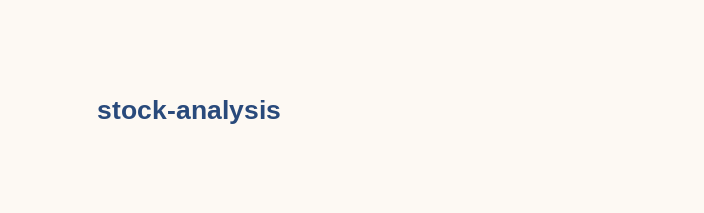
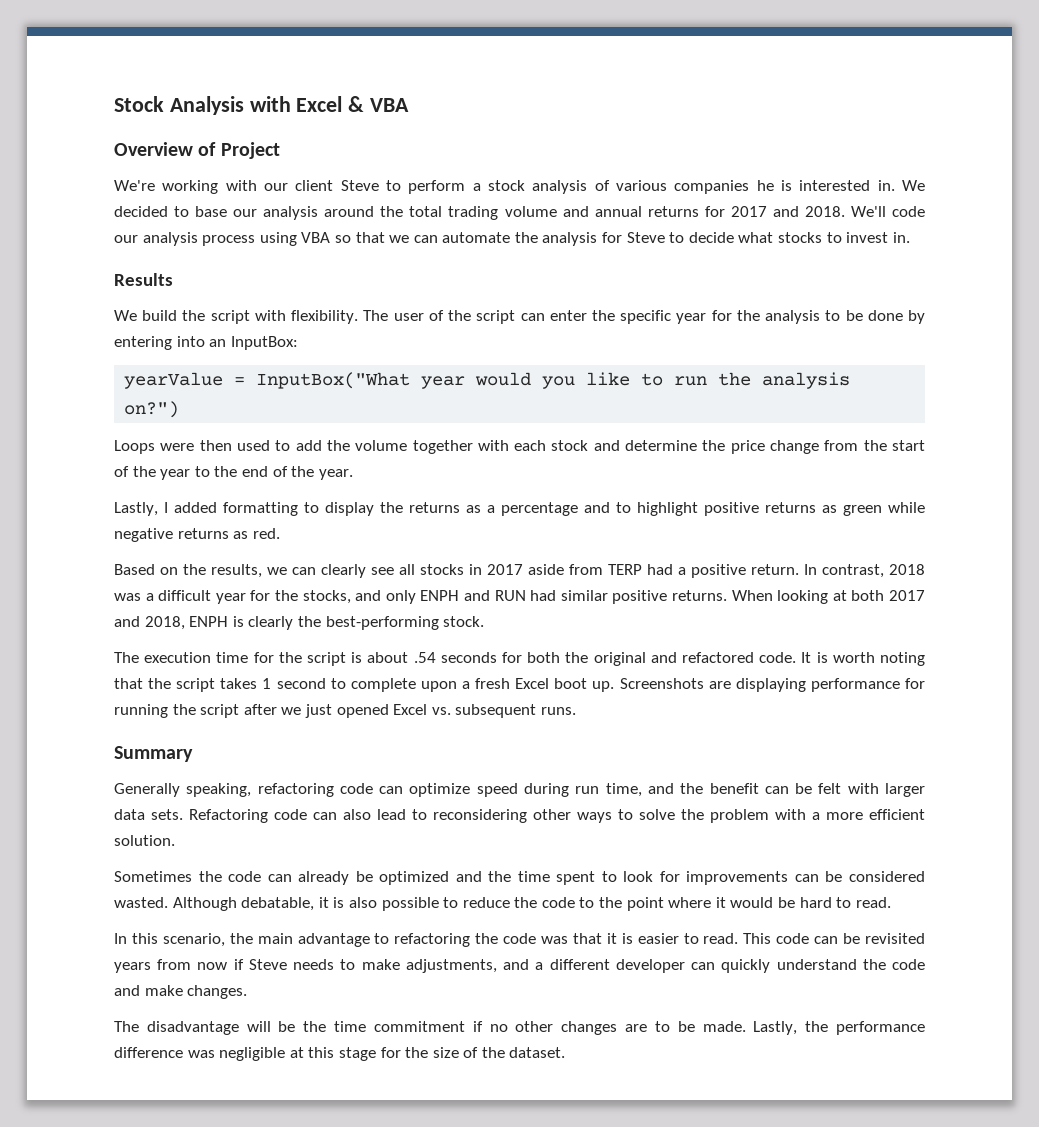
- stock-analysis
+ Stock Analysis with Excel & VBA
+ Overview of Project
+ We're working with our client Steve to perform a stock analysis of various companies he is interested in. We decided to base our analysis around the total trading volume and annual returns for 2017 and 2018. We'll code our analysis process using VBA so that we can automate the analysis for Steve to decide what stocks to invest in.
+ Results
+ We build the script with flexibility. The user of the script can enter the specific year for the analysis to be done by entering into an InputBox:
+ yearValue = InputBox("What year would you like to run the analysis on?")
+ Loops were then used to add the volume together with each stock and determine the price change from the start of the year to the end of the year.
+ Lastly, I added formatting to display the returns as a percentage and to highlight positive returns as green while negative returns as red.
+ Based on the results, we can clearly see all stocks in 2017 aside from TERP had a positive return. In contrast, 2018 was a difficult year for the stocks, and only ENPH and RUN had similar positive returns. When looking at both 2017 and 2018, ENPH is clearly the best-performing stock.
+ The execution time for the script is about .54 seconds for both the original and refactored code. It is worth noting that the script takes 1 second to complete upon a fresh Excel boot up. Screenshots are displaying performance for running the script after we just opened Excel vs. subsequent runs.
+ Summary
+ Generally speaking, refactoring code can optimize speed during run time, and the benefit can be felt with larger data sets. Refactoring code can also lead to reconsidering other ways to solve the problem with a more efficient solution.
+ Sometimes the code can already be optimized and the time spent to look for improvements can be considered wasted. Although debatable, it is also possible to reduce the code to the point where it would be hard to read.
+ In this scenario, the main advantage to refactoring the code was that it is easier to read. This code can be revisited years from now if Steve needs to make adjustments, and a different developer can quickly understand the code and make changes.
+ The disadvantage will be the time commitment if no other changes are to be made. Lastly, the performance difference was negligible at this stage for the size of the dataset.

